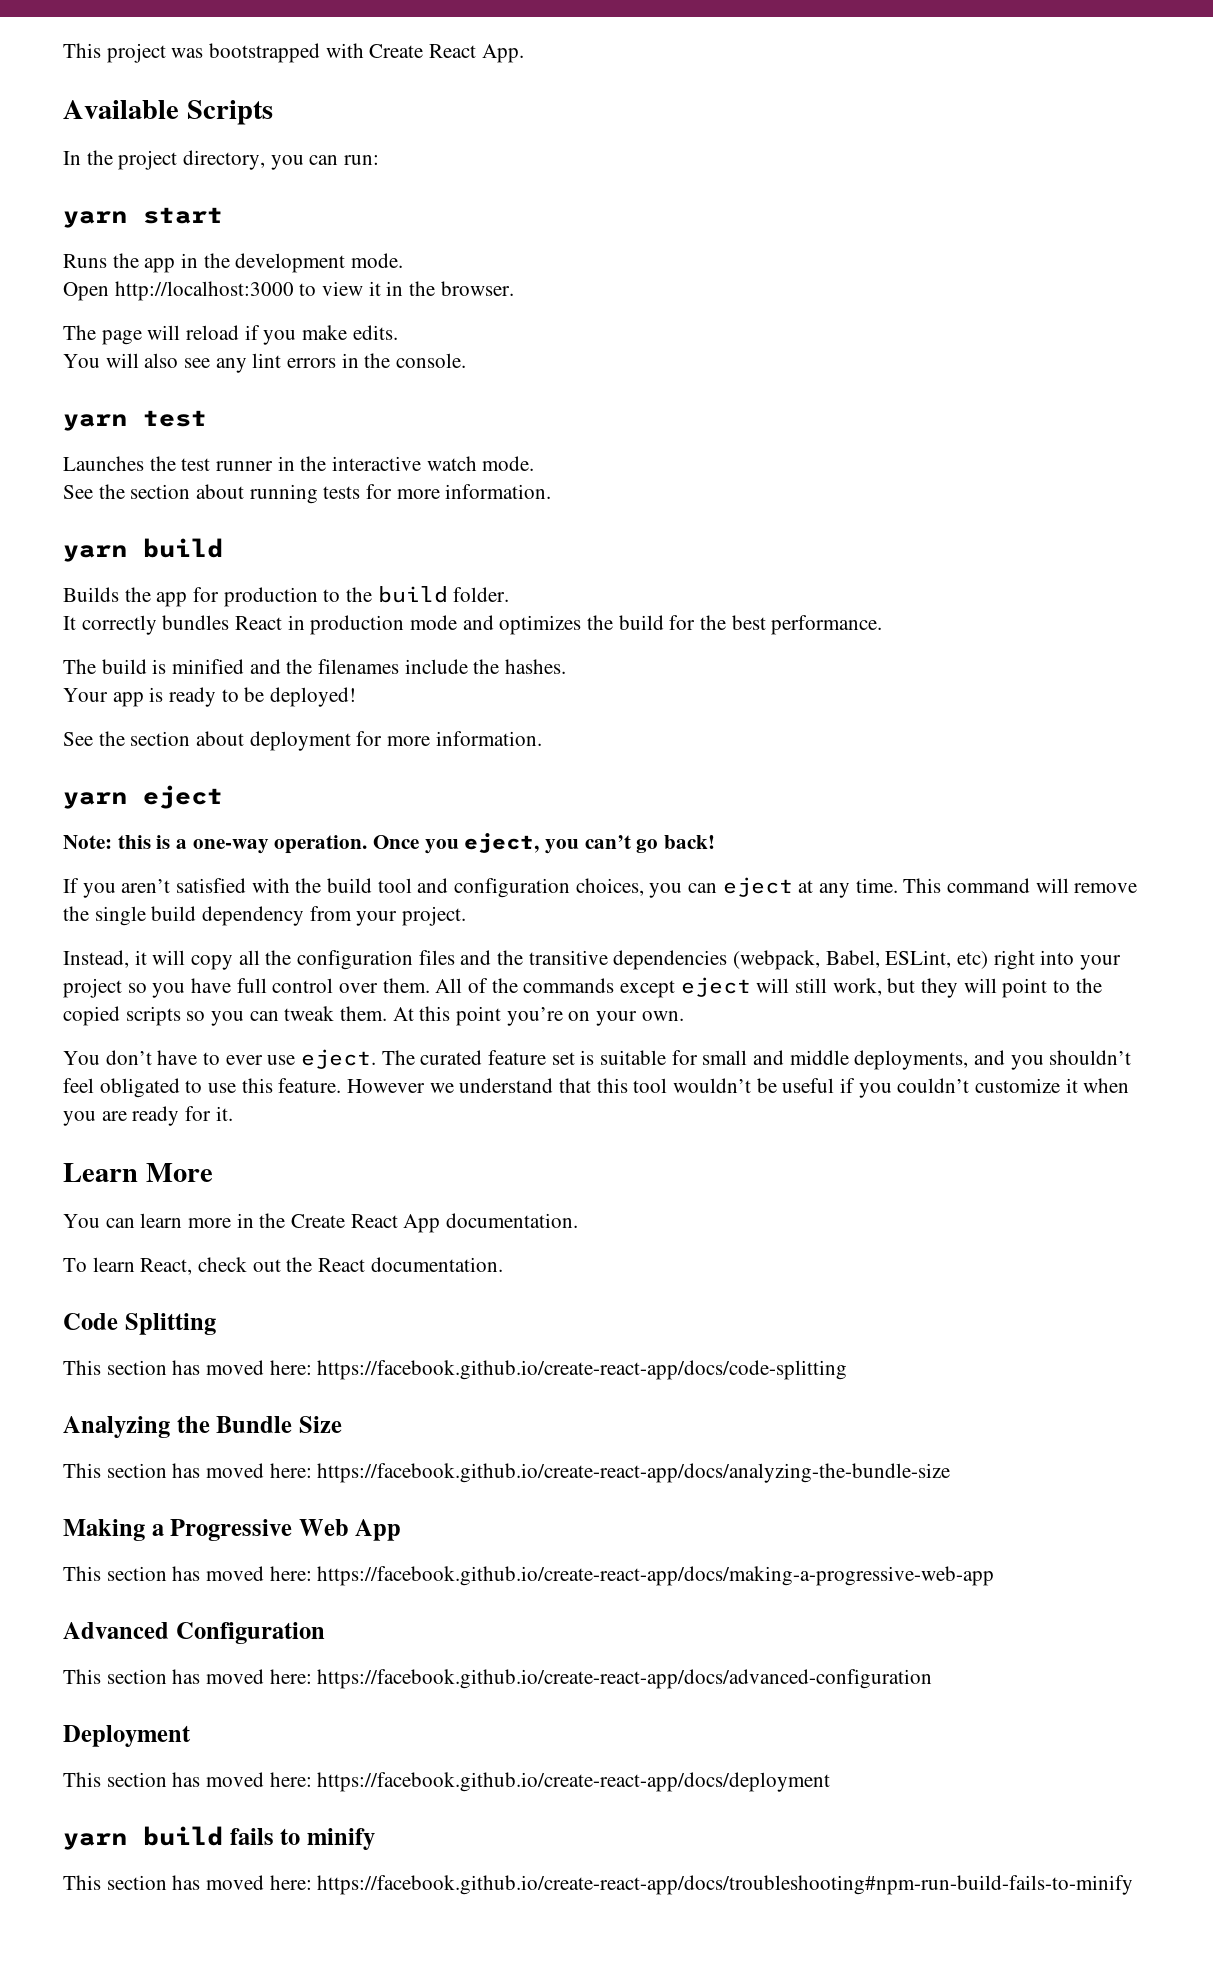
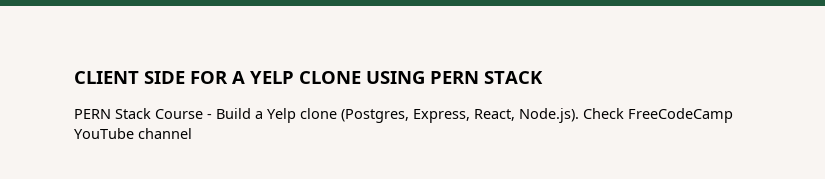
- This project was bootstrapped with Create React App.
- Available Scripts
- In the project directory, you can run:
- yarn start
- Runs the app in the development mode.
- Open http://localhost:3000 to view it in the browser.
- The page will reload if you make edits.
- You will also see any lint errors in the console.
- yarn test
- Launches the test runner in the interactive watch mode.
- See the section about running tests for more information.
- yarn build
- Builds the app for production to the build folder.
- It correctly bundles React in production mode and optimizes the build for the best performance.
- The build is minified and the filenames include the hashes.
- Your app is ready to be deployed!
- See the section about deployment for more information.
- yarn eject
- Note: this is a one-way operation. Once you eject, you can’t go back!
- If you aren’t satisfied with the build tool and configuration choices, you can eject at any time. This command will remove the single build dependency from your project.
- Instead, it will copy all the configuration files and the transitive dependencies (webpack, Babel, ESLint, etc) right into your project so you have full control over them. All of the commands except eject will still work, but they will point to the copied scripts so you can tweak them. At this point you’re on your own.
- You don’t have to ever use eject. The curated feature set is suitable for small and middle deployments, and you shouldn’t feel obligated to use this feature. However we understand that this tool wouldn’t be useful if you couldn’t customize it when you are ready for it.
- Learn More
- You can learn more in the Create React App documentation.
- To learn React, check out the React documentation.
- Code Splitting
- This section has moved here: https://facebook.github.io/create-react-app/docs/code-splitting
- Analyzing the Bundle Size
- This section has moved here: https://facebook.github.io/create-react-app/docs/analyzing-the-bundle-size
- Making a Progressive Web App
- This section has moved here: https://facebook.github.io/create-react-app/docs/making-a-progressive-web-app
- Advanced Configuration
- This section has moved here: https://facebook.github.io/create-react-app/docs/advanced-configuration
- Deployment
- This section has moved here: https://facebook.github.io/create-react-app/docs/deployment
- yarn build fails to minify
- This section has moved here: https://facebook.github.io/create-react-app/docs/troubleshooting#npm-run-build-fails-to-minify
+ CLIENT SIDE FOR A YELP CLONE USING PERN STACK
+ PERN Stack Course - Build a Yelp clone (Postgres, Express, React, Node.js). Check FreeCodeCamp YouTube channel

